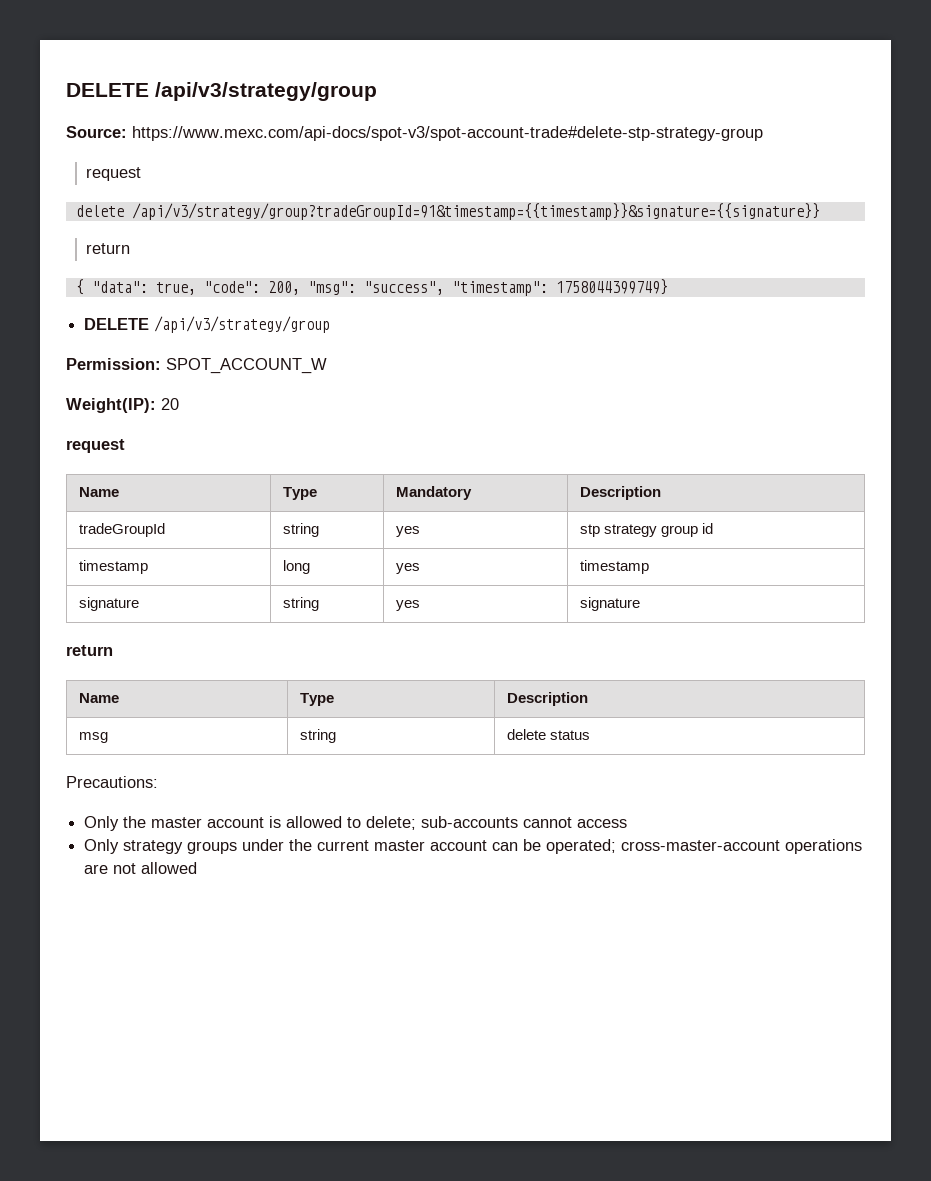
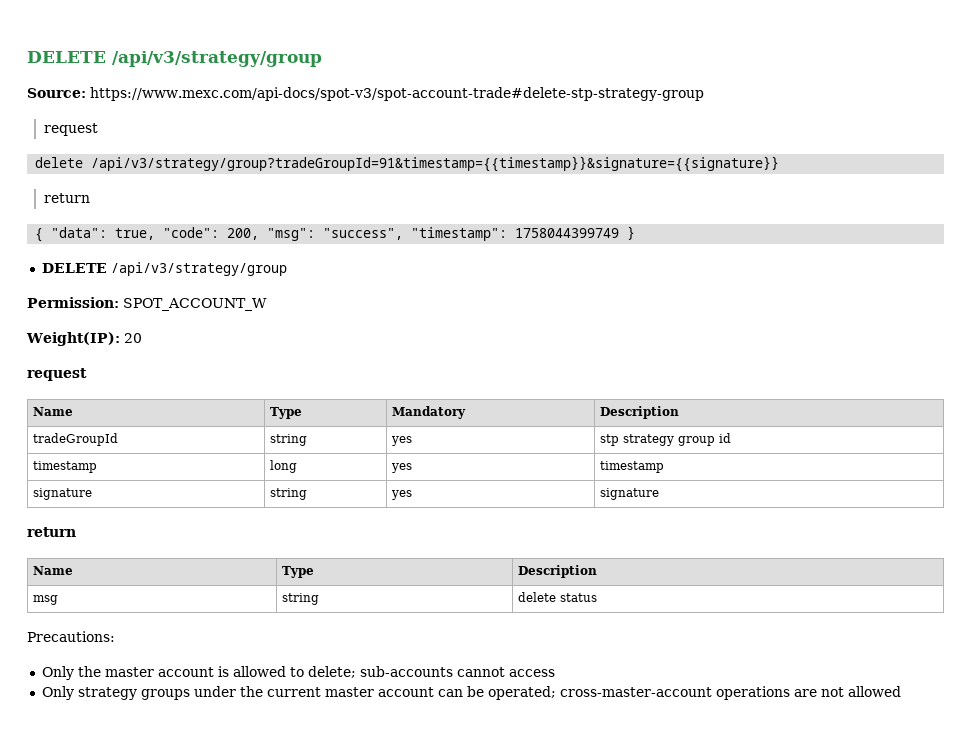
- { "data": true, "code": 200, "msg": "success", "timestamp": 1758044399749}
+ { "data": true, "code": 200, "msg": "success", "timestamp": 1758044399749 }

